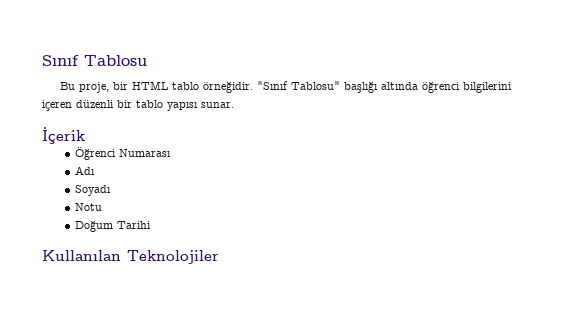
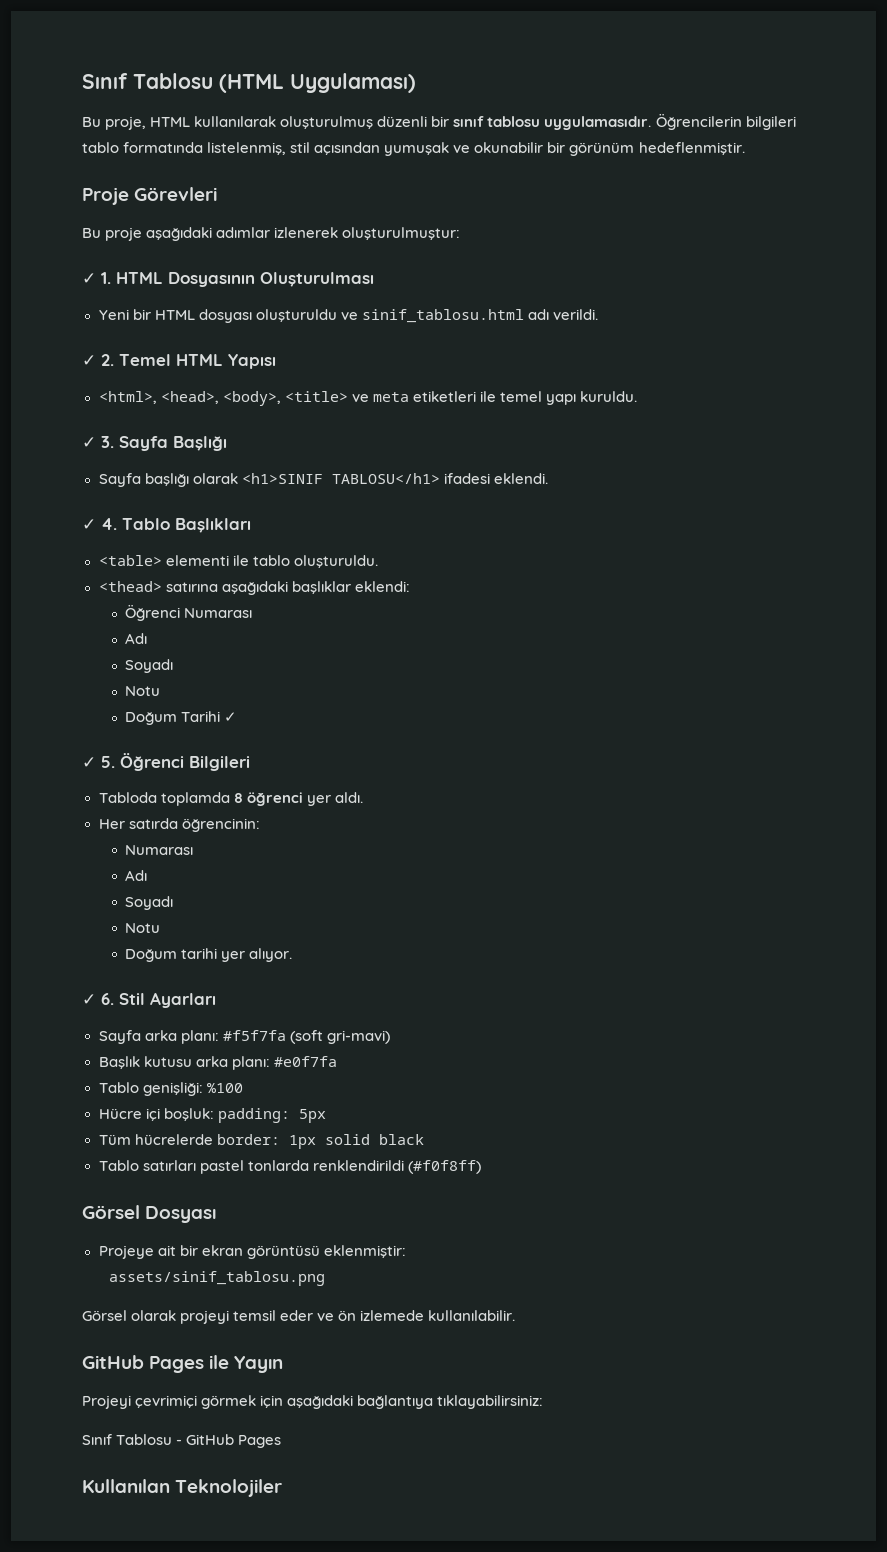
- Sınıf Tablosu
+ Sınıf Tablosu (HTML Uygulaması)
- Bu proje, bir HTML tablo örneğidir. "Sınıf Tablosu" başlığı altında öğrenci bilgilerini içeren düzenli bir tablo yapısı sunar.
- İçerik
+ Bu proje, HTML kullanılarak oluşturulmuş düzenli bir sınıf tablosu uygulamasıdır. Öğrencilerin bilgileri tablo formatında listelenmiş, stil açısından yumuşak ve okunabilir bir görünüm hedeflenmiştir.
+ Proje Görevleri
+ Bu proje aşağıdaki adımlar izlenerek oluşturulmuştur:
+ ✓ 1. HTML Dosyasının Oluşturulması
+ Yeni bir HTML dosyası oluşturuldu ve sinif_tablosu.html adı verildi.
+ ✓ 2. Temel HTML Yapısı
+ <html>, <head>, <body>, <title> ve meta etiketleri ile temel yapı kuruldu.
+ ✓ 3. Sayfa Başlığı
+ Sayfa başlığı olarak <h1>SINIF TABLOSU</h1> ifadesi eklendi.
+ ✓ 4. Tablo Başlıkları
+ <table> elementi ile tablo oluşturuldu.
+ <thead> satırına aşağıdaki başlıklar eklendi:
- Doğum Tarihi
+ Doğum Tarihi ✓
+ ✓ 5. Öğrenci Bilgileri
+ Tabloda toplamda 8 öğrenci yer aldı.
+ Her satırda öğrencinin:
+ Numarası
+ Adı
+ Soyadı
+ Notu
+ Doğum tarihi yer alıyor.
+ ✓ 6. Stil Ayarları
+ Sayfa arka planı: #f5f7fa (soft gri-mavi)
+ Başlık kutusu arka planı: #e0f7fa
+ Tablo genişliği: %100
+ Hücre içi boşluk: padding: 5px
+ Tüm hücrelerde border: 1px solid black
+ Tablo satırları pastel tonlarda renklendirildi (#f0f8ff)
+ Görsel Dosyası
+ Projeye ait bir ekran görüntüsü eklenmiştir:
+ assets/sinif_tablosu.png
+ Görsel olarak projeyi temsil eder ve ön izlemede kullanılabilir.
+ GitHub Pages ile Yayın
+ Projeyi çevrimiçi görmek için aşağıdaki bağlantıya tıklayabilirsiniz:
+ Sınıf Tablosu - GitHub Pages

